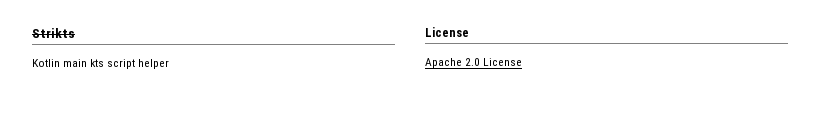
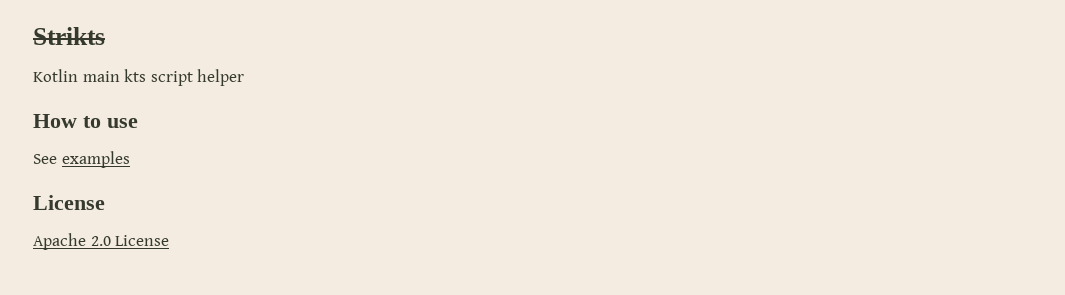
+ How to use
+ See examples

